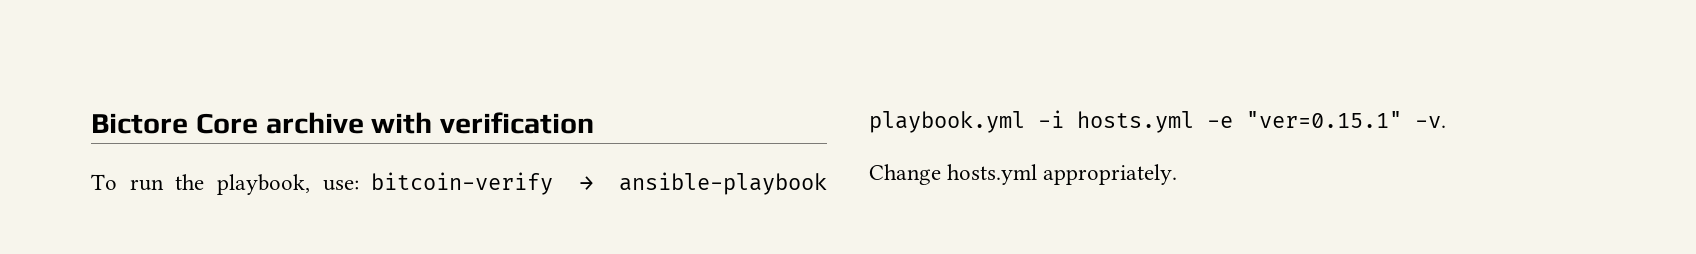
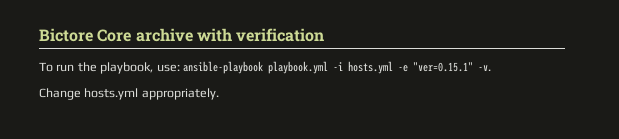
- To run the playbook, use: bitcoin-verify → ansible-playbook playbook.yml -i hosts.yml -e "ver=0.15.1" -v.
+ To run the playbook, use: ansible-playbook playbook.yml -i hosts.yml -e "ver=0.15.1" -v.

